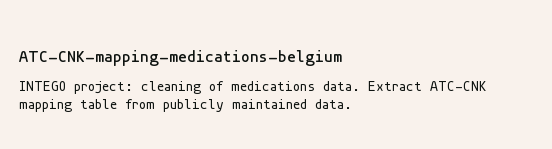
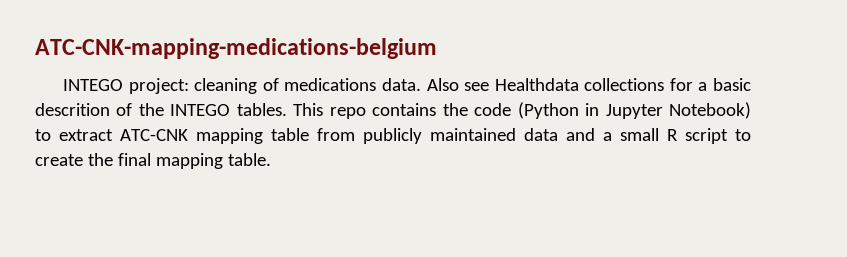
- Extract ATC-CNK mapping table from publicly maintained data.
+ Also see Healthdata collections for a basic descrition of the INTEGO tables. This repo contains the code (Python in Jupyter Notebook) to extract ATC-CNK mapping table from publicly maintained data and a small R script to create the final mapping table.

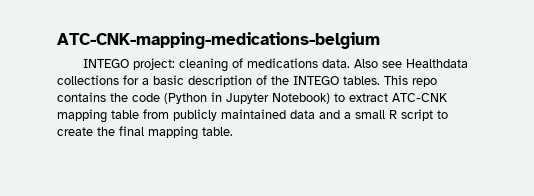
- Also see Healthdata collections for a basic descrition of the INTEGO tables.
+ Also see Healthdata collections for a basic description of the INTEGO tables.

